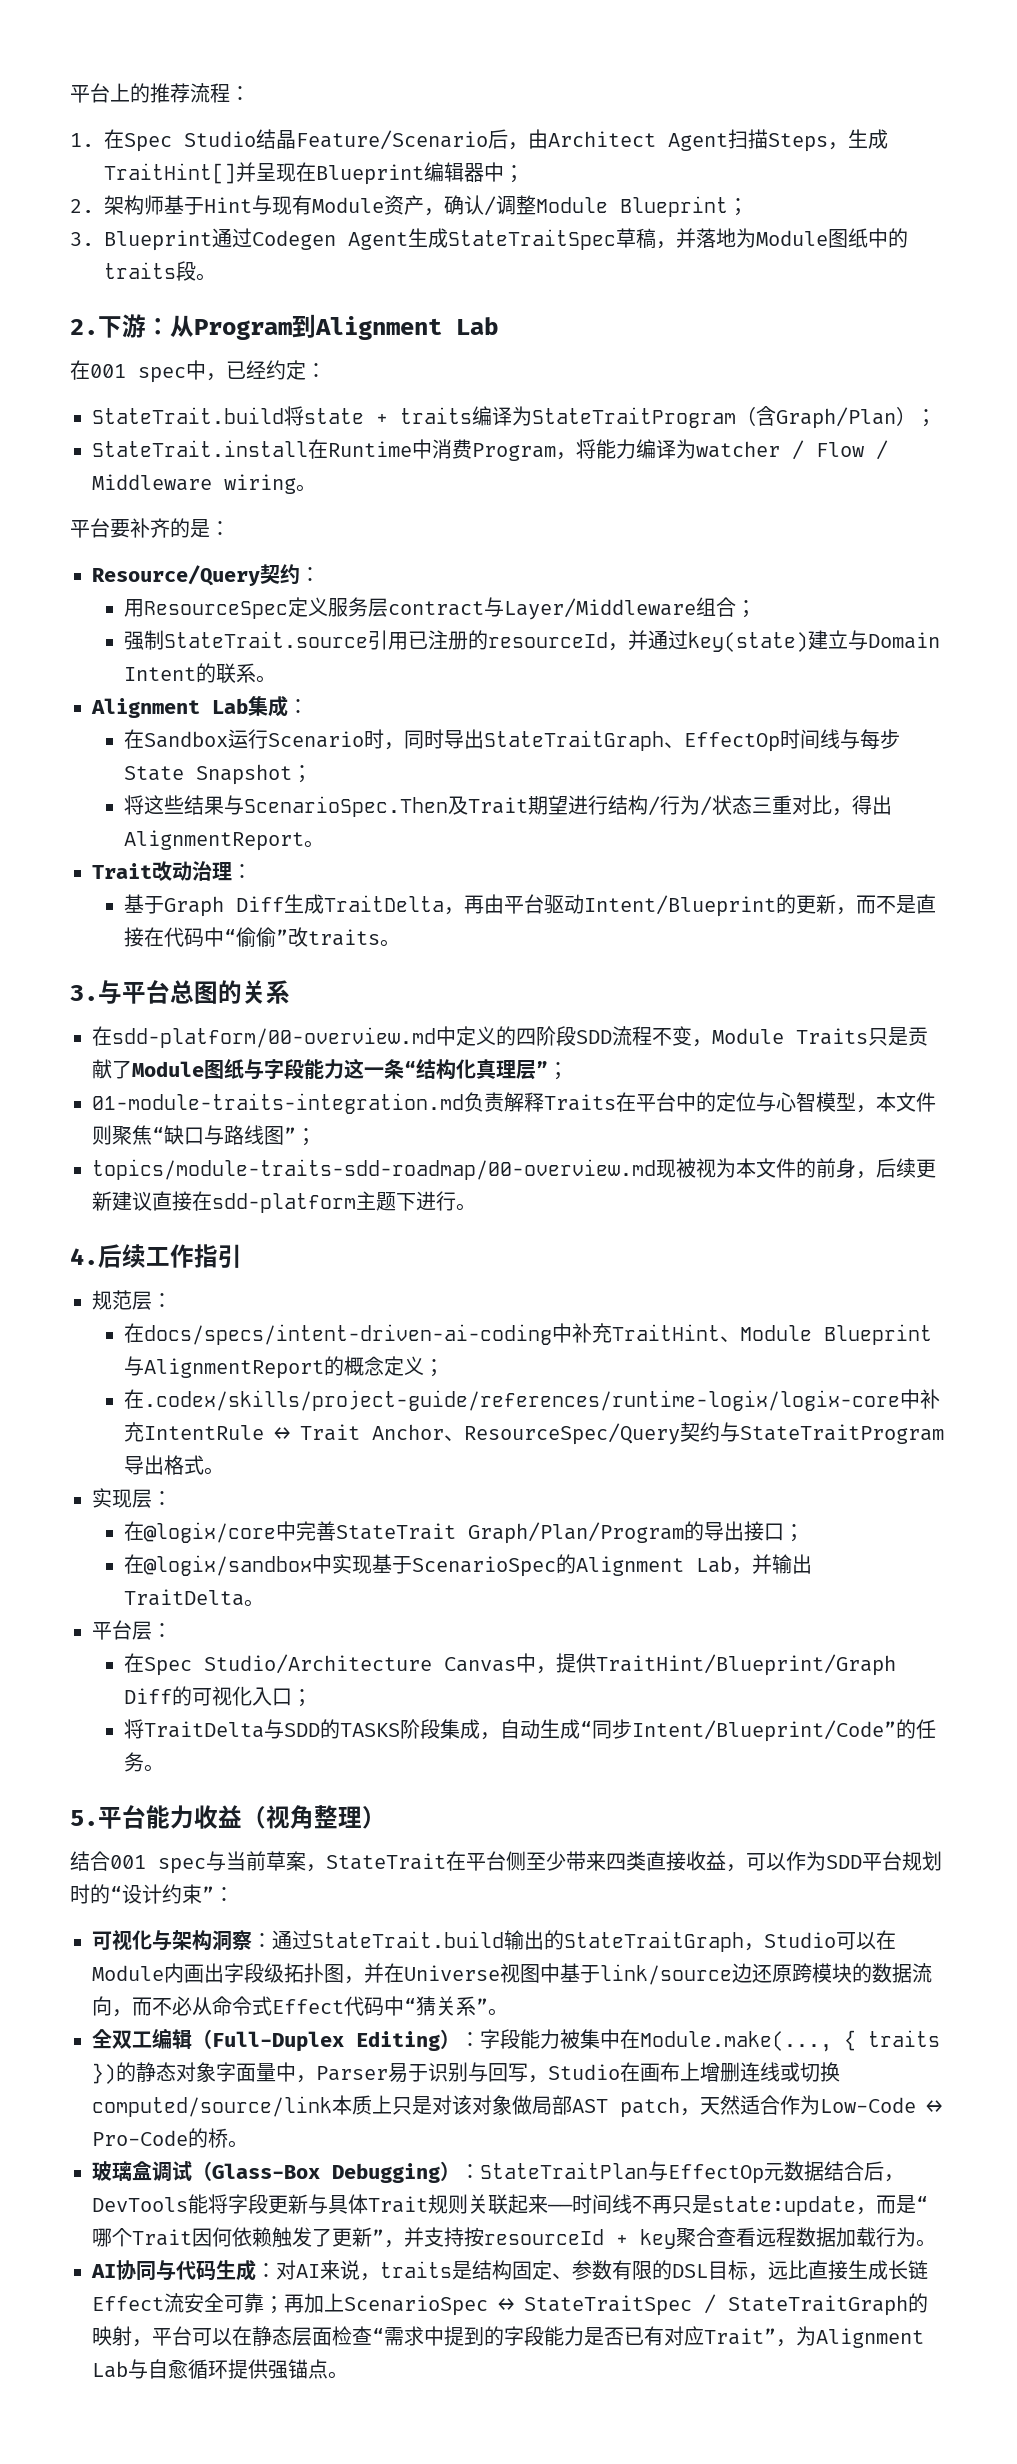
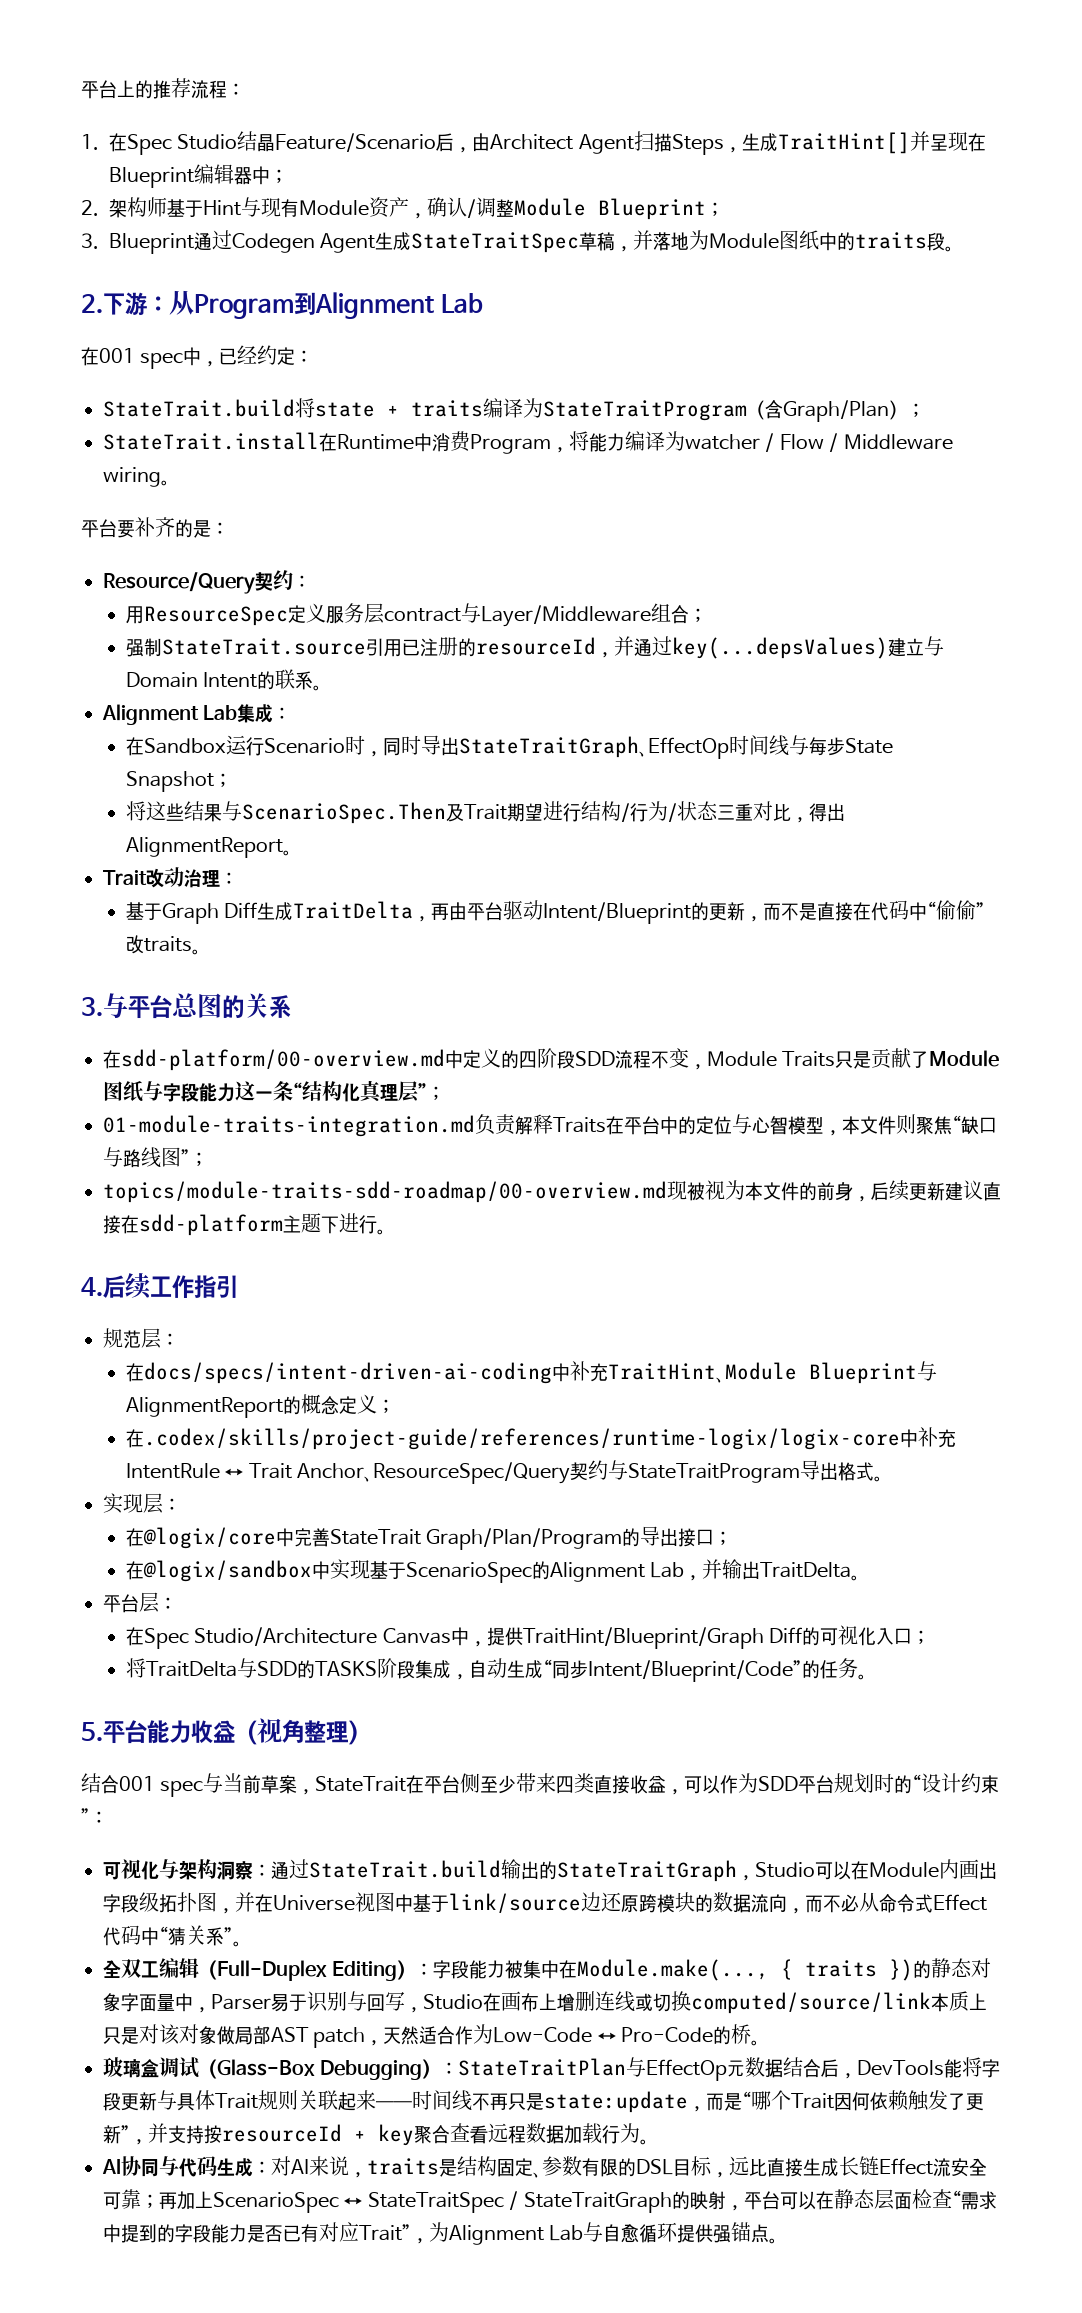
- 强制StateTrait.source引用已注册的resourceId，并通过key(state)建立与Domain Intent的联系。
+ 强制StateTrait.source引用已注册的resourceId，并通过key(...depsValues)建立与Domain Intent的联系。

